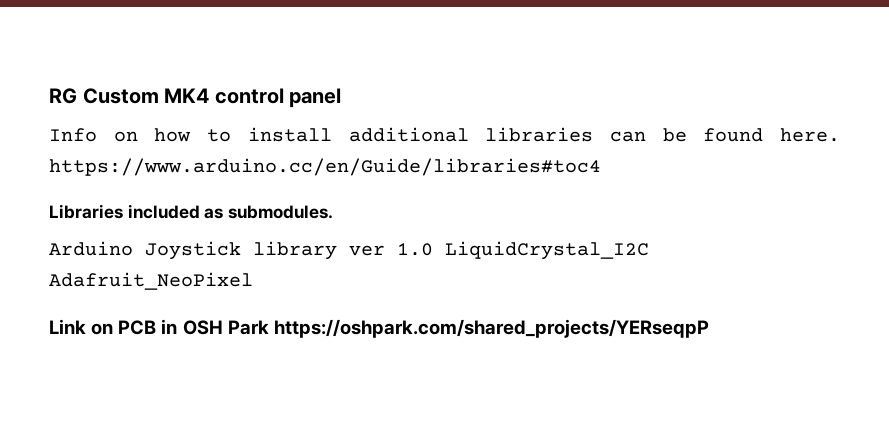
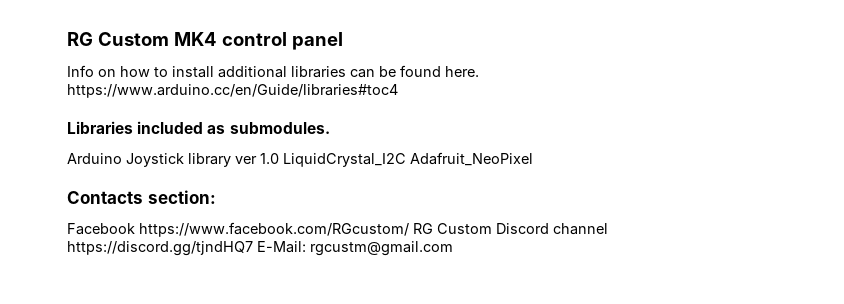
- Link on PCB in OSH Park https://oshpark.com/shared_projects/YERseqpP
+ Contacts section:
+ Facebook https://www.facebook.com/RGcustom/ RG Custom Discord channel https://discord.gg/tjndHQ7 E-Mail: rgcustm@gmail.com

